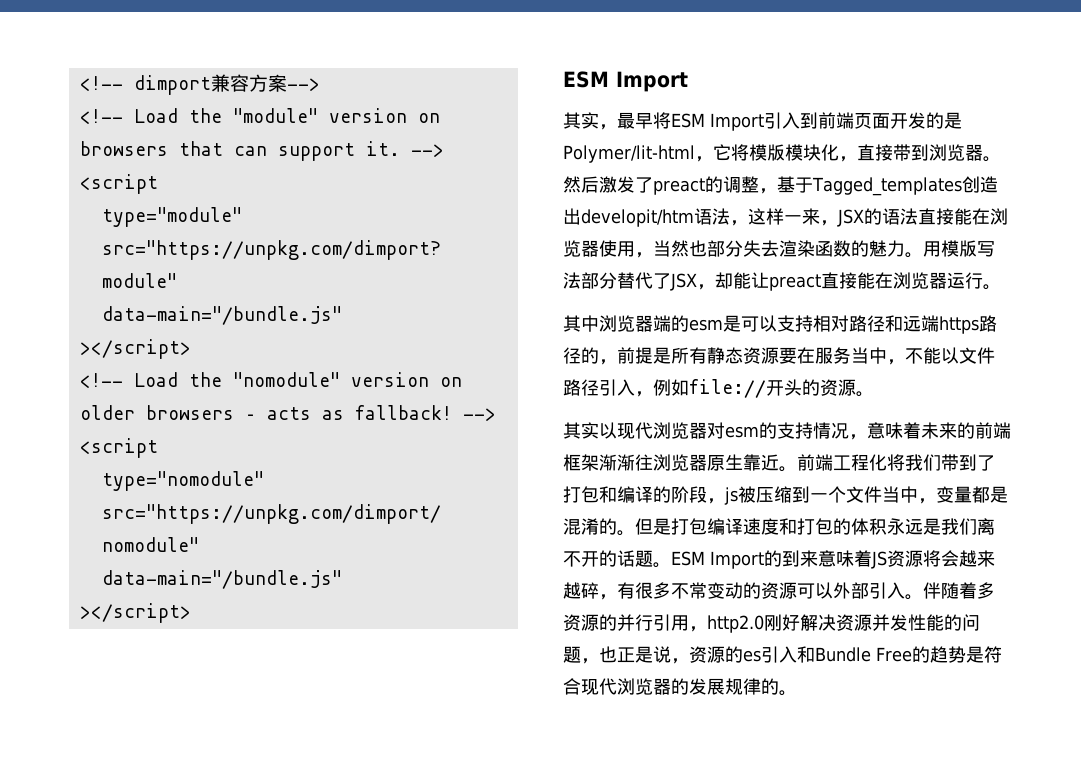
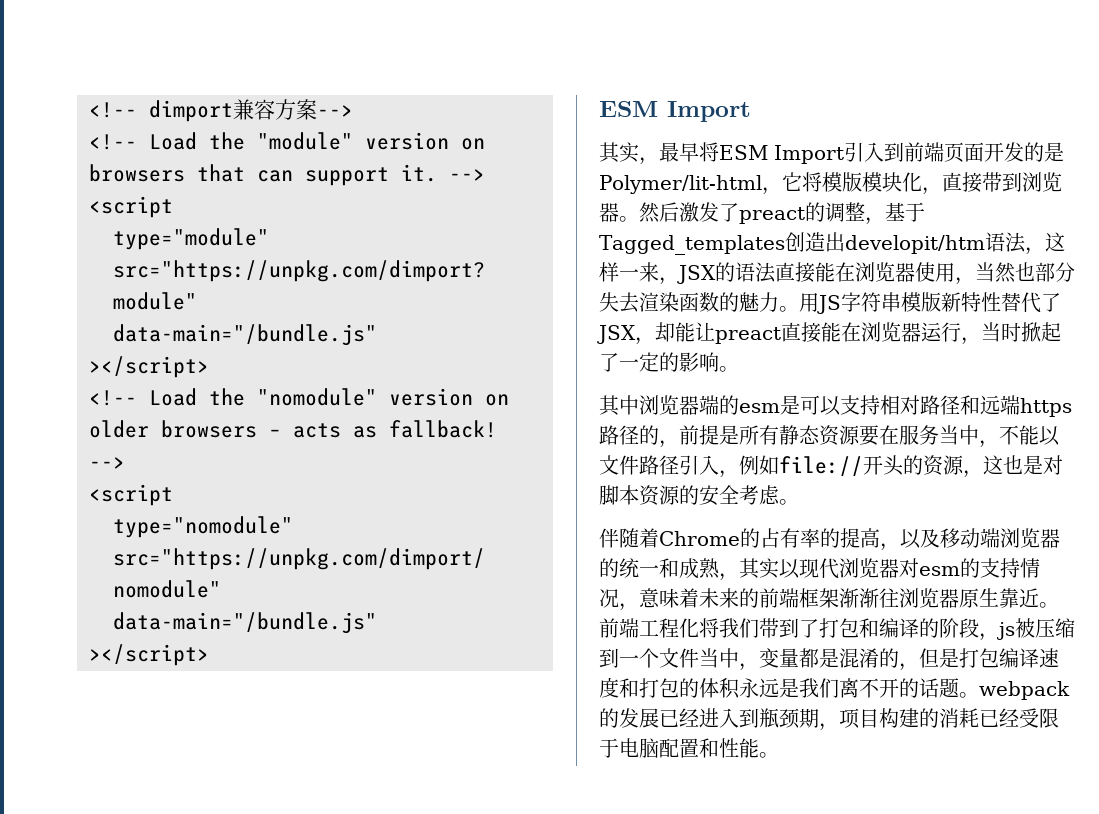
- 用模版写法部分替代了JSX，却能让preact直接能在浏览器运行。
+ 用JS字符串模版新特性替代了JSX，却能让preact直接能在浏览器运行，当时掀起了一定的影响。
- 其中浏览器端的esm是可以支持相对路径和远端https路径的，前提是所有静态资源要在服务当中，不能以文件路径引入，例如file://开头的资源。
- 其实以现代浏览器对esm的支持情况，意味着未来的前端框架渐渐往浏览器原生靠近。
+ 其中浏览器端的esm是可以支持相对路径和远端https路径的，前提是所有静态资源要在服务当中，不能以文件路径引入，例如file://开头的资源，这也是对脚本资源的安全考虑。
+ 伴随着Chrome的占有率的提高，以及移动端浏览器的统一和成熟，其实以现代浏览器对esm的支持情况，意味着未来的前端框架渐渐往浏览器原生靠近。
- 前端工程化将我们带到了打包和编译的阶段，js被压缩到一个文件当中，变量都是混淆的。但是打包编译速度和打包的体积永远是我们离不开的话题。ESM Import的到来意味着JS资源将会越来越碎，有很多不常变动的资源可以外部引入。伴随着多资源的并行引用，http2.0刚好解决资源并发性能的问题，也正是说，资源的es引入和Bundle Free的趋势是符合现代浏览器的发展规律的。
+ 前端工程化将我们带到了打包和编译的阶段，js被压缩到一个文件当中，变量都是混淆的，但是打包编译速度和打包的体积永远是我们离不开的话题。webpack的发展已经进入到瓶颈期，项目构建的消耗已经受限于电脑配置和性能。

